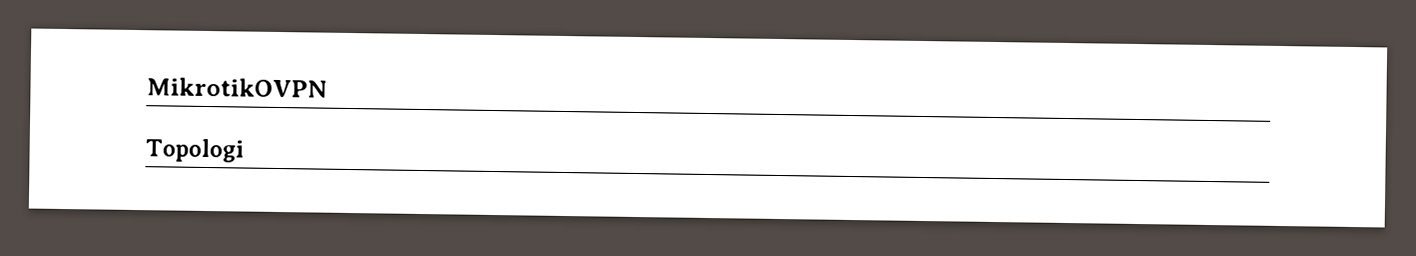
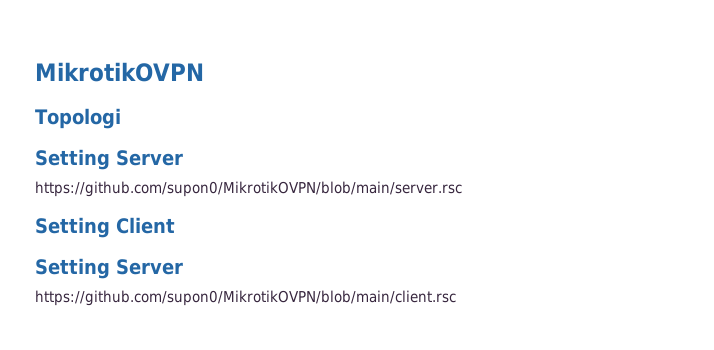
  Topologi
+ Setting Server
+ https://github.com/supon0/MikrotikOVPN/blob/main/server.rsc
+ Setting Client
+ Setting Server
+ https://github.com/supon0/MikrotikOVPN/blob/main/client.rsc

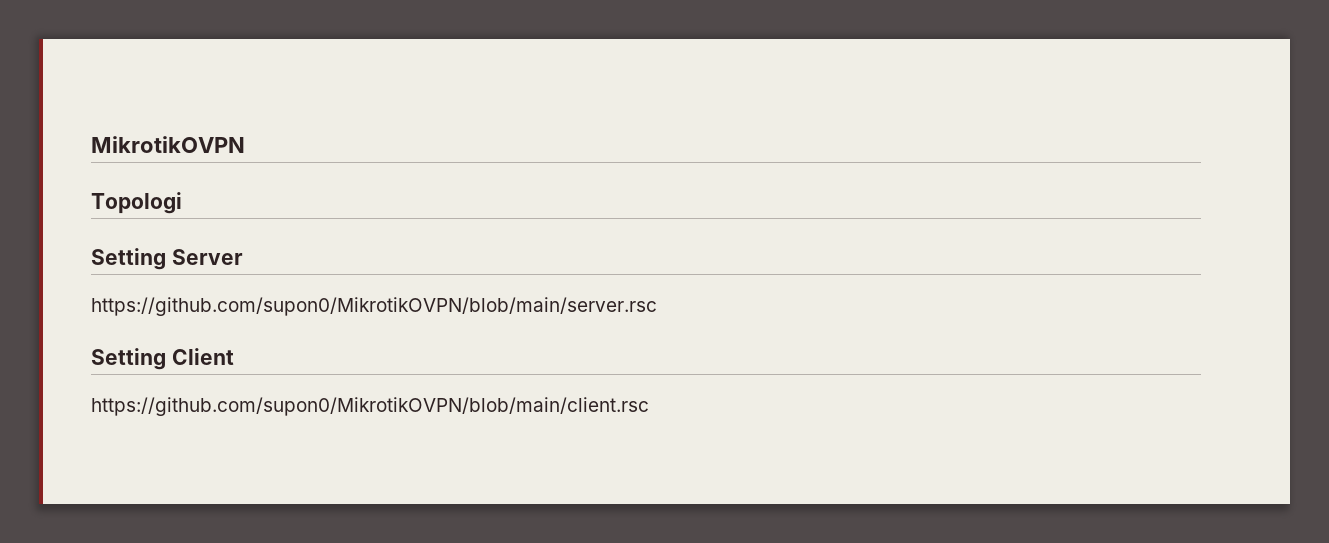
  Setting Client
- Setting Server

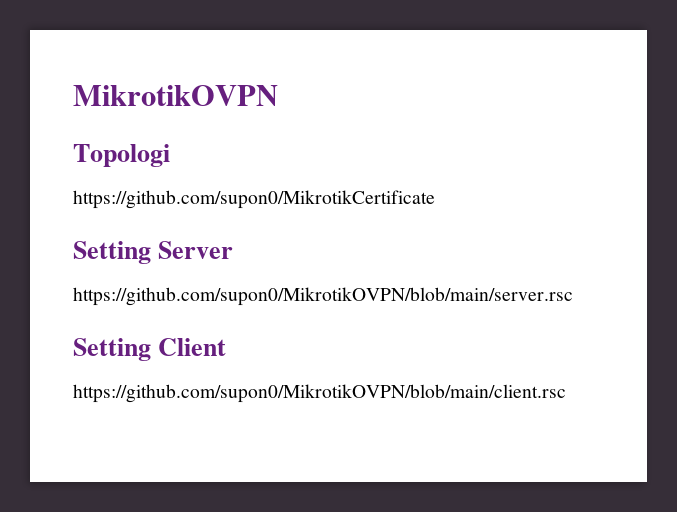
+ https://github.com/supon0/MikrotikCertificate

